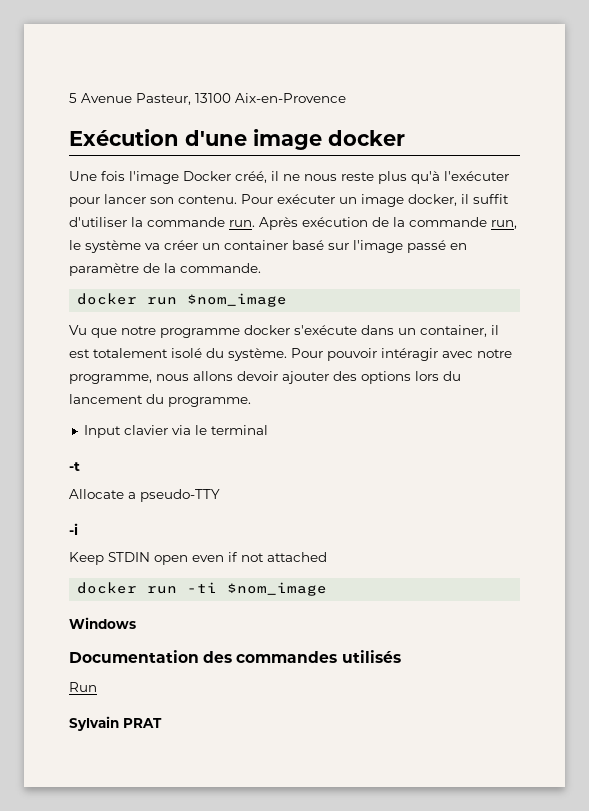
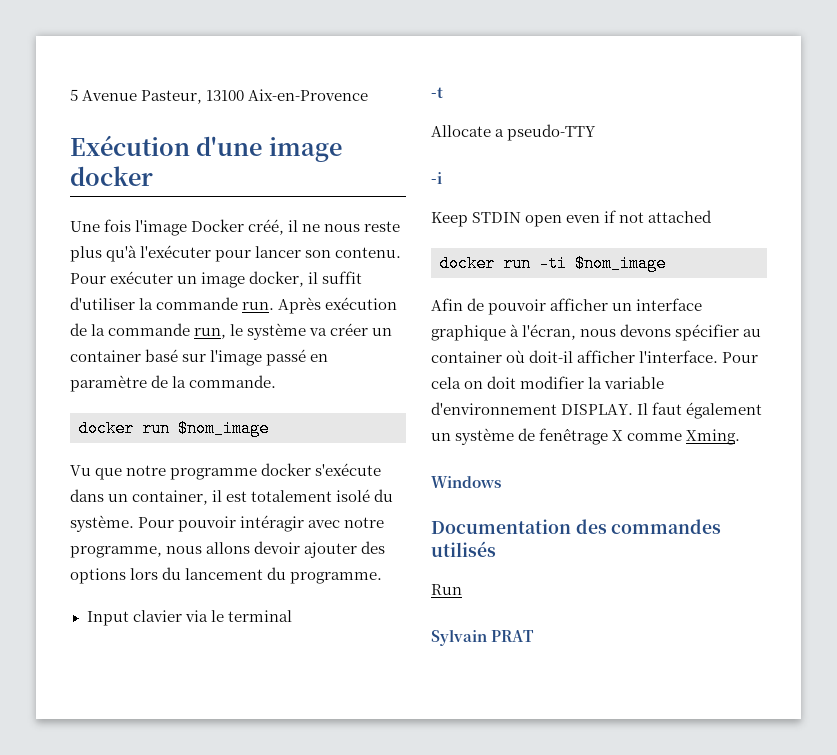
+ Afin de pouvoir afficher un interface graphique à l'écran, nous devons spécifier au container où doit-il afficher l'interface. Pour cela on doit modifier la variable d'environnement DISPLAY. Il faut également un système de fenêtrage X comme Xming.

